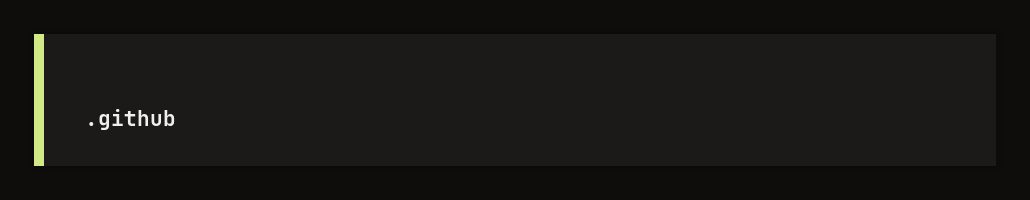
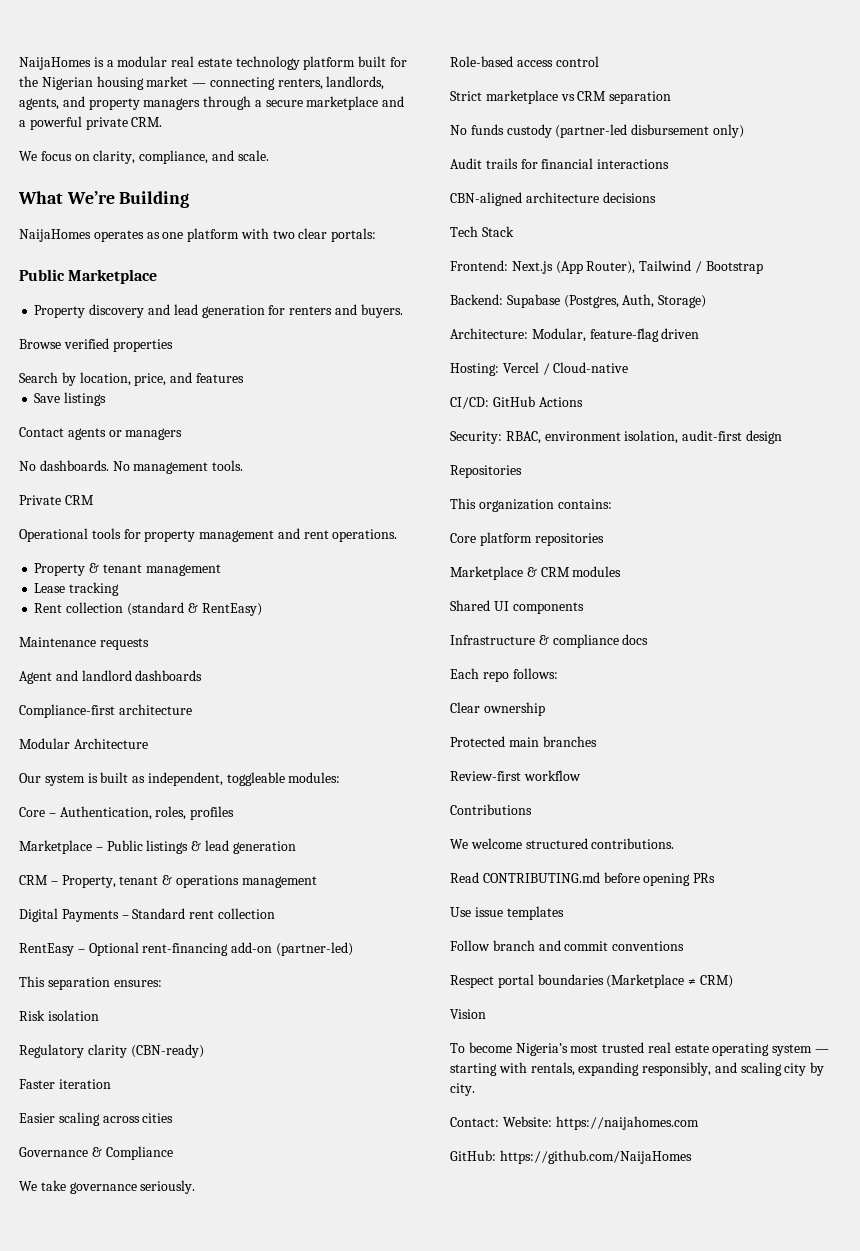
- .github
+ NaijaHomes is a modular real estate technology platform built for the Nigerian housing market — connecting renters, landlords, agents, and property managers through a secure marketplace and a powerful private CRM.
+ We focus on clarity, compliance, and scale.
+ What We’re Building
+ NaijaHomes operates as one platform with two clear portals:
+ Public Marketplace
+ Property discovery and lead generation for renters and buyers.
+ Browse verified properties
+ Search by location, price, and features
+ Save listings
+ Contact agents or managers
+ No dashboards. No management tools.
+ Private CRM
+ Operational tools for property management and rent operations.
+ Property & tenant management
+ Lease tracking
+ Rent collection (standard & RentEasy)
+ Maintenance requests
+ Agent and landlord dashboards
+ Compliance-first architecture
+ Modular Architecture
+ Our system is built as independent, toggleable modules:
+ Core – Authentication, roles, profiles
+ Marketplace – Public listings & lead generation
+ CRM – Property, tenant & operations management
+ Digital Payments – Standard rent collection
+ RentEasy – Optional rent-financing add-on (partner-led)
+ This separation ensures:
+ Risk isolation
+ Regulatory clarity (CBN-ready)
+ Faster iteration
+ Easier scaling across cities
+ Governance & Compliance
+ We take governance seriously.
+ Role-based access control
+ Strict marketplace vs CRM separation
+ No funds custody (partner-led disbursement only)
+ Audit trails for financial interactions
+ CBN-aligned architecture decisions
+ Tech Stack
+ Frontend: Next.js (App Router), Tailwind / Bootstrap
+ Backend: Supabase (Postgres, Auth, Storage)
+ Architecture: Modular, feature-flag driven
+ Hosting: Vercel / Cloud-native
+ CI/CD: GitHub Actions
+ Security: RBAC, environment isolation, audit-first design
+ Repositories
+ This organization contains:
+ Core platform repositories
+ Marketplace & CRM modules
+ Shared UI components
+ Infrastructure & compliance docs
+ Each repo follows:
+ Clear ownership
+ Protected main branches
+ Review-first workflow
+ Contributions
+ We welcome structured contributions.
+ Read CONTRIBUTING.md before opening PRs
+ Use issue templates
+ Follow branch and commit conventions
+ Respect portal boundaries (Marketplace ≠ CRM)
+ Vision
+ To become Nigeria’s most trusted real estate operating system — starting with rentals, expanding responsibly, and scaling city by city.
+ Contact: Website: https://naijahomes.com
+ GitHub: https://github.com/NaijaHomes

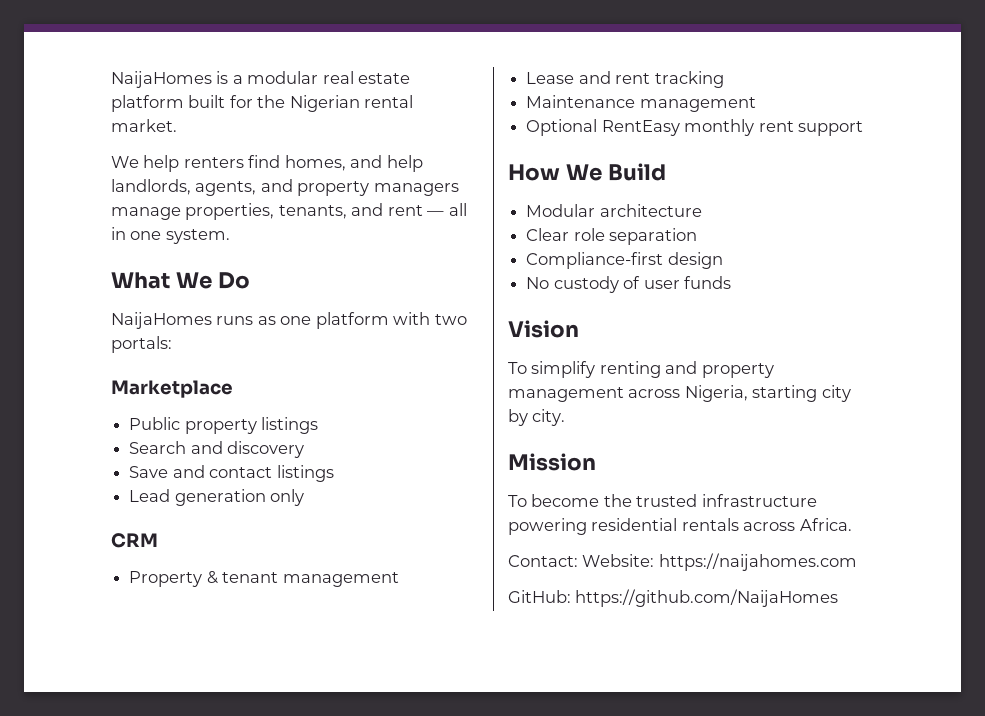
- NaijaHomes is a modular real estate technology platform built for the Nigerian housing market — connecting renters, landlords, agents, and property managers through a secure marketplace and a powerful private CRM.
- We focus on clarity, compliance, and scale.
+ NaijaHomes is a modular real estate platform built for the Nigerian rental market.
+ We help renters find homes, and help landlords, agents, and property managers manage properties, tenants, and rent — all in one system.
- What We’re Building
- NaijaHomes operates as one platform with two clear portals:
+ What We Do
+ NaijaHomes runs as one platform with two portals:
- Public Marketplace
+ Marketplace
- Property discovery and lead generation for renters and buyers.
- Browse verified properties
- Search by location, price, and features
+ Public property listings
+ Search and discovery
- Save listings
- Contact agents or managers
- No dashboards. No management tools.
- Private CRM
- Operational tools for property management and rent operations.
+ Save and contact listings
+ Lead generation only
+ CRM
- Lease tracking
+ Lease and rent tracking
- Rent collection (standard & RentEasy)
- Maintenance requests
- Agent and landlord dashboards
- Compliance-first architecture
- Modular Architecture
- Our system is built as independent, toggleable modules:
- Core – Authentication, roles, profiles
- Marketplace – Public listings & lead generation
- CRM – Property, tenant & operations management
- Digital Payments – Standard rent collection
- RentEasy – Optional rent-financing add-on (partner-led)
- This separation ensures:
- Risk isolation
- Regulatory clarity (CBN-ready)
- Faster iteration
- Easier scaling across cities
- Governance & Compliance
- We take governance seriously.
- Role-based access control
- Strict marketplace vs CRM separation
- No funds custody (partner-led disbursement only)
- Audit trails for financial interactions
- CBN-aligned architecture decisions
- Tech Stack
- Frontend: Next.js (App Router), Tailwind / Bootstrap
- Backend: Supabase (Postgres, Auth, Storage)
- Architecture: Modular, feature-flag driven
- Hosting: Vercel / Cloud-native
- CI/CD: GitHub Actions
- Security: RBAC, environment isolation, audit-first design
- Repositories
- This organization contains:
- Core platform repositories
- Marketplace & CRM modules
- Shared UI components
- Infrastructure & compliance docs
- Each repo follows:
- Clear ownership
- Protected main branches
- Review-first workflow
- Contributions
- We welcome structured contributions.
- Read CONTRIBUTING.md before opening PRs
- Use issue templates
- Follow branch and commit conventions
- Respect portal boundaries (Marketplace ≠ CRM)
+ Maintenance management
+ Optional RentEasy monthly rent support
+ How We Build
+ Modular architecture
+ Clear role separation
+ Compliance-first design
+ No custody of user funds
  Vision
- To become Nigeria’s most trusted real estate operating system — starting with rentals, expanding responsibly, and scaling city by city.
+ To simplify renting and property management across Nigeria, starting city by city.
+ Mission
+ To become the trusted infrastructure powering residential rentals across Africa.

